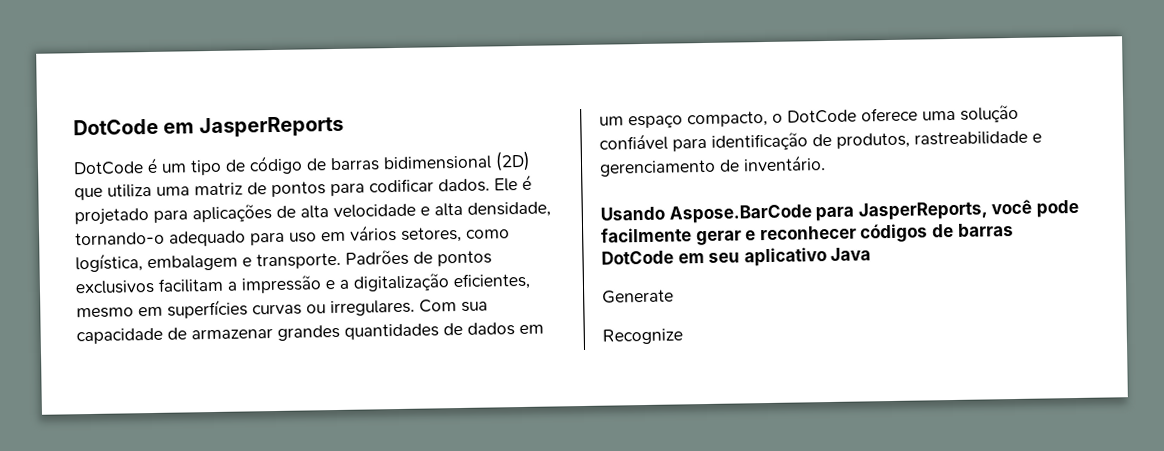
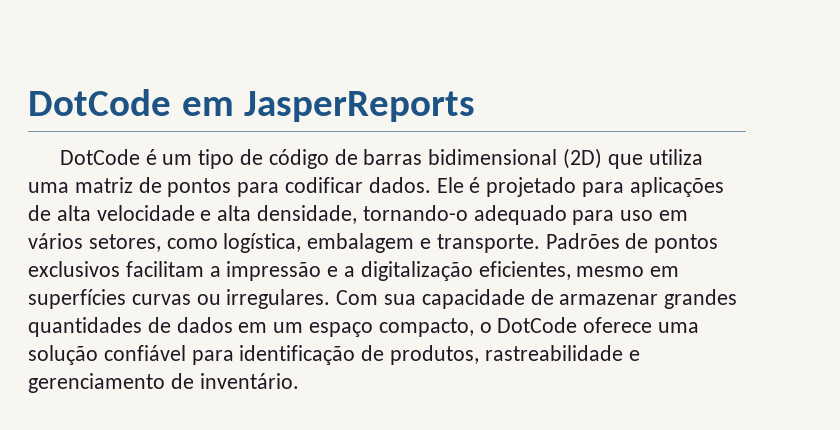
- Usando Aspose.BarCode para JasperReports, você pode facilmente gerar e reconhecer códigos de barras DotCode em seu aplicativo Java
- Generate
- Recognize

